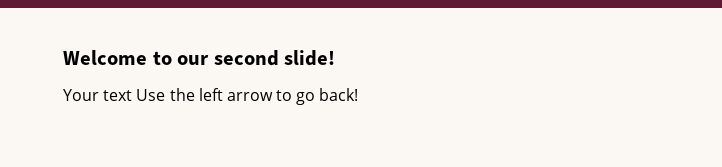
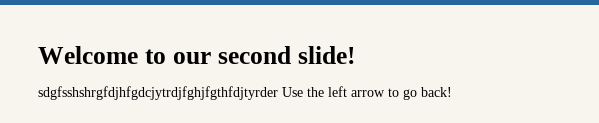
- Your text Use the left arrow to go back!
+ sdgfsshshrgfdjhfgdcjytrdjfghjfgthfdjtyrder Use the left arrow to go back!

